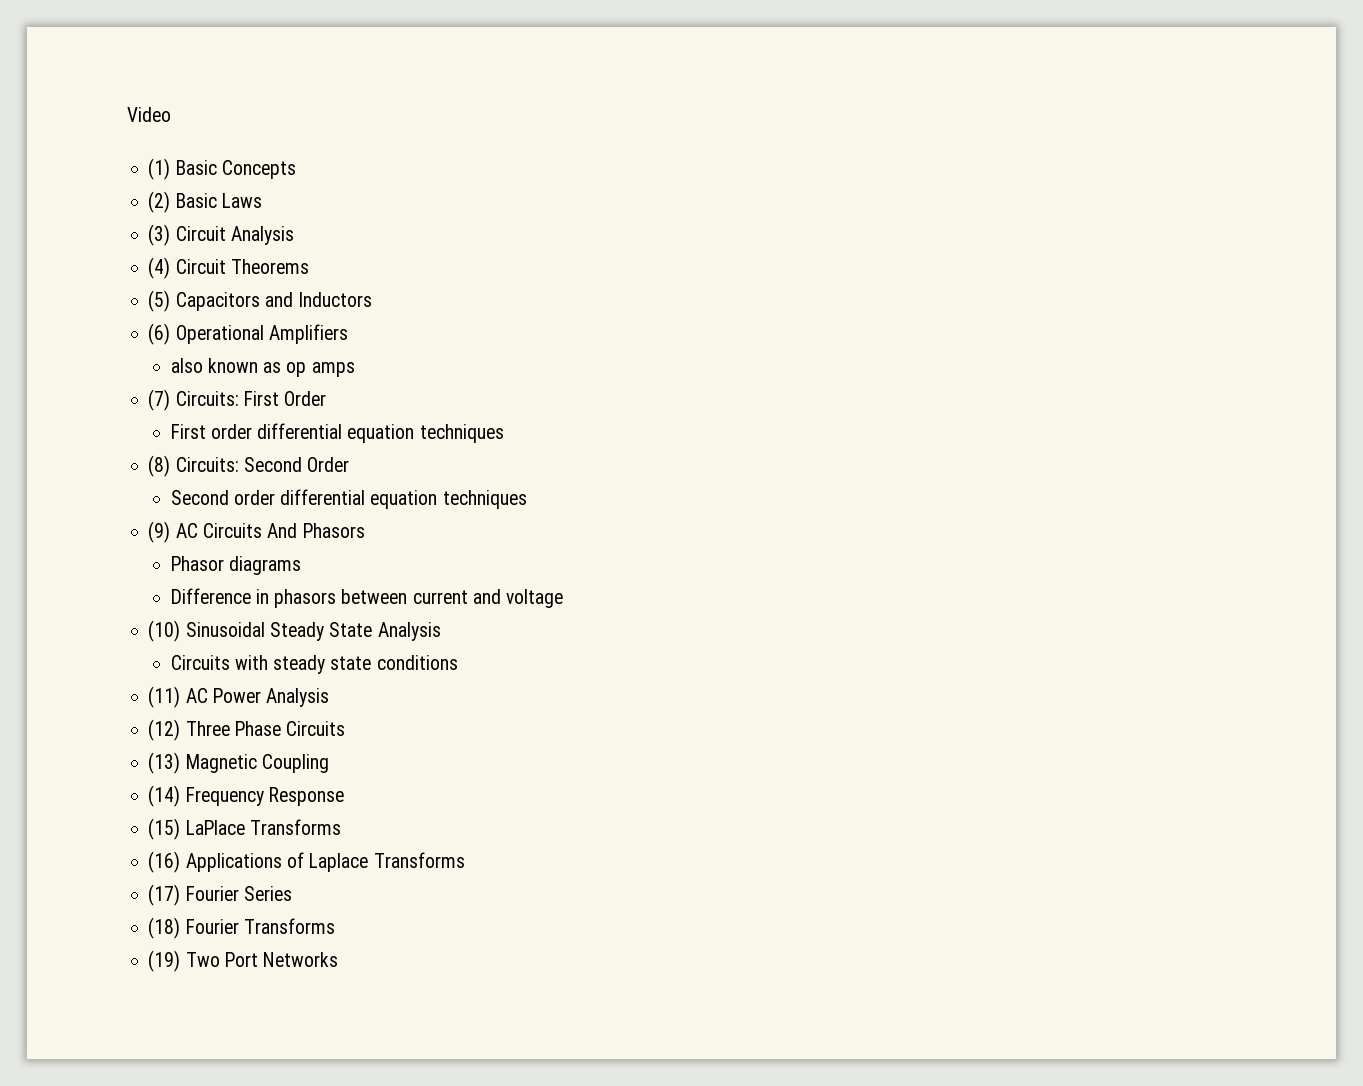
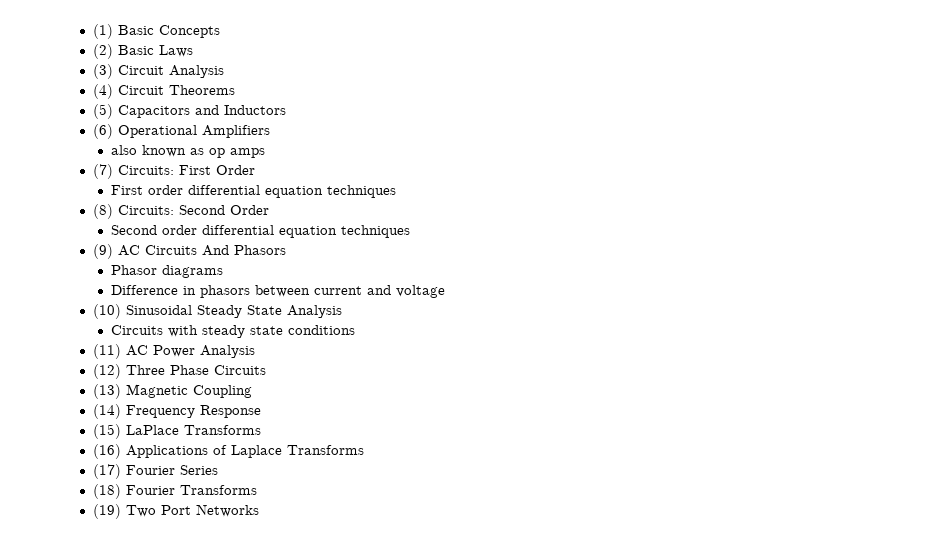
- Video

